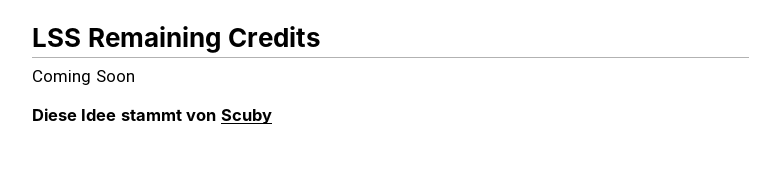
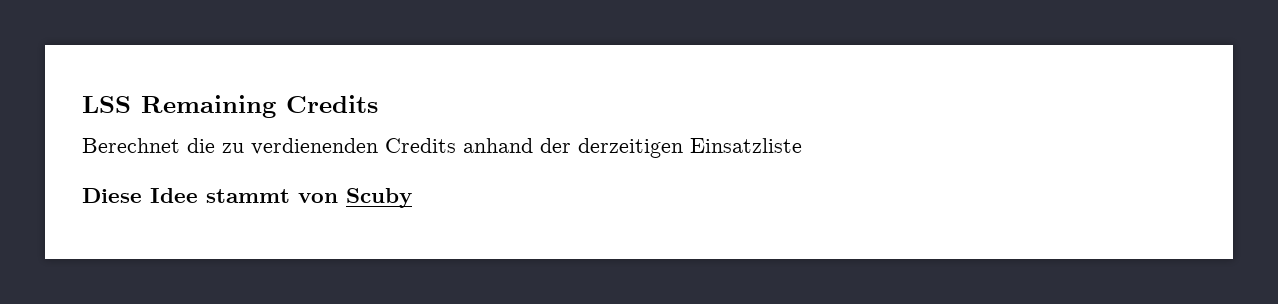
- Coming Soon
+ Berechnet die zu verdienenden Credits anhand der derzeitigen Einsatzliste

